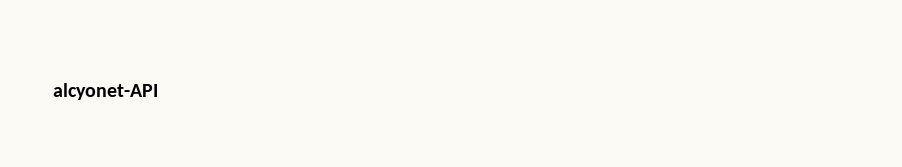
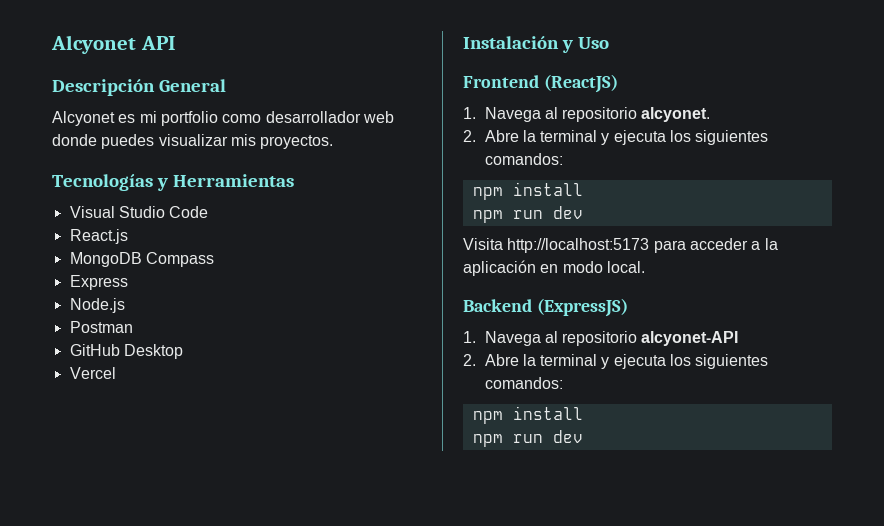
- alcyonet-API
+ Alcyonet API
+ Descripción General
+ Alcyonet es mi portfolio como desarrollador web donde puedes visualizar mis proyectos.
+ Tecnologías y Herramientas
+ Visual Studio Code
+ React.js
+ MongoDB Compass
+ Express
+ Node.js
+ Postman
+ GitHub Desktop
+ Vercel
+ Instalación y Uso
+ Frontend (ReactJS)
+ 1. Navega al repositorio alcyonet.
+ 2. Abre la terminal y ejecuta los siguientes comandos:
+ npm install
+ npm run dev
+ Visita http://localhost:5173 para acceder a la aplicación en modo local.
+ Backend (ExpressJS)
+ 1. Navega al repositorio alcyonet-API
+ 2. Abre la terminal y ejecuta los siguientes comandos:
+ npm install
+ npm run dev

